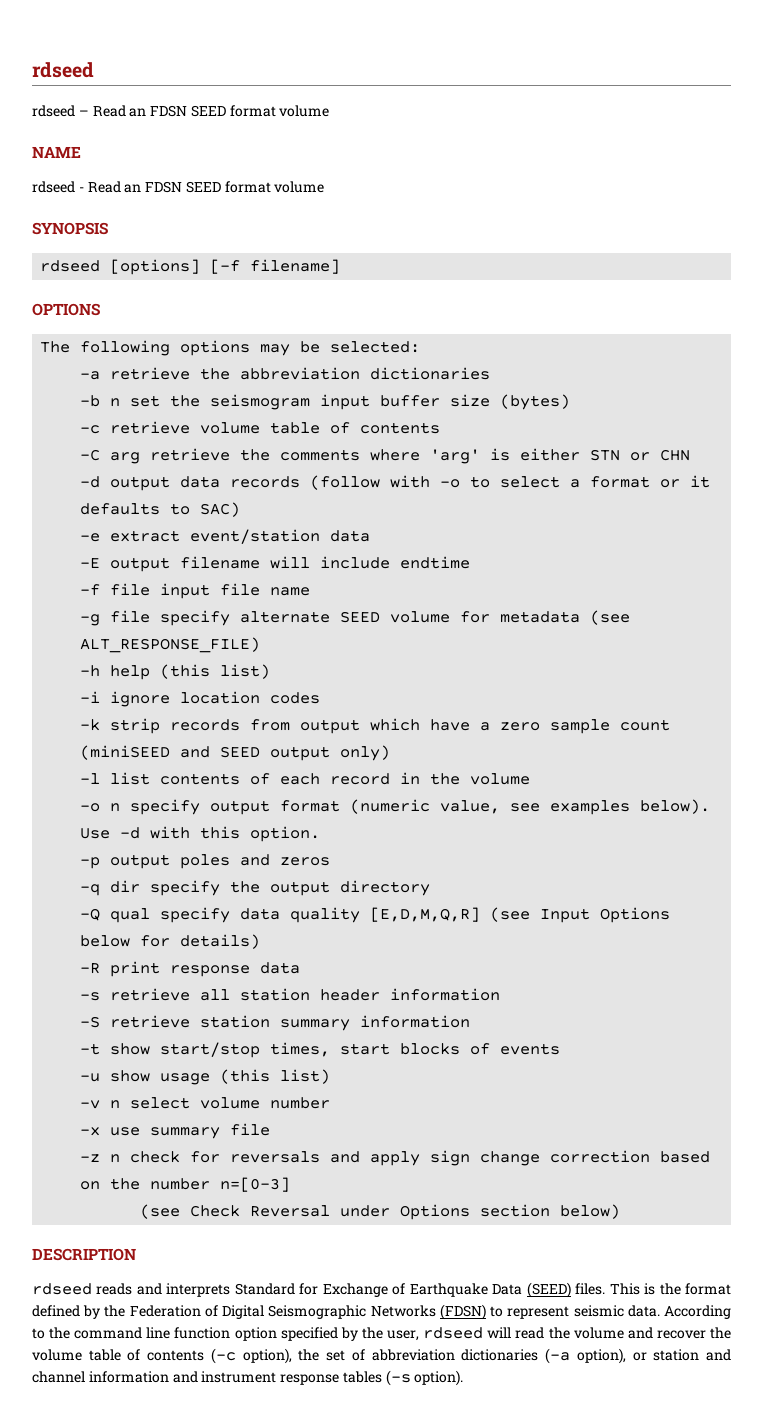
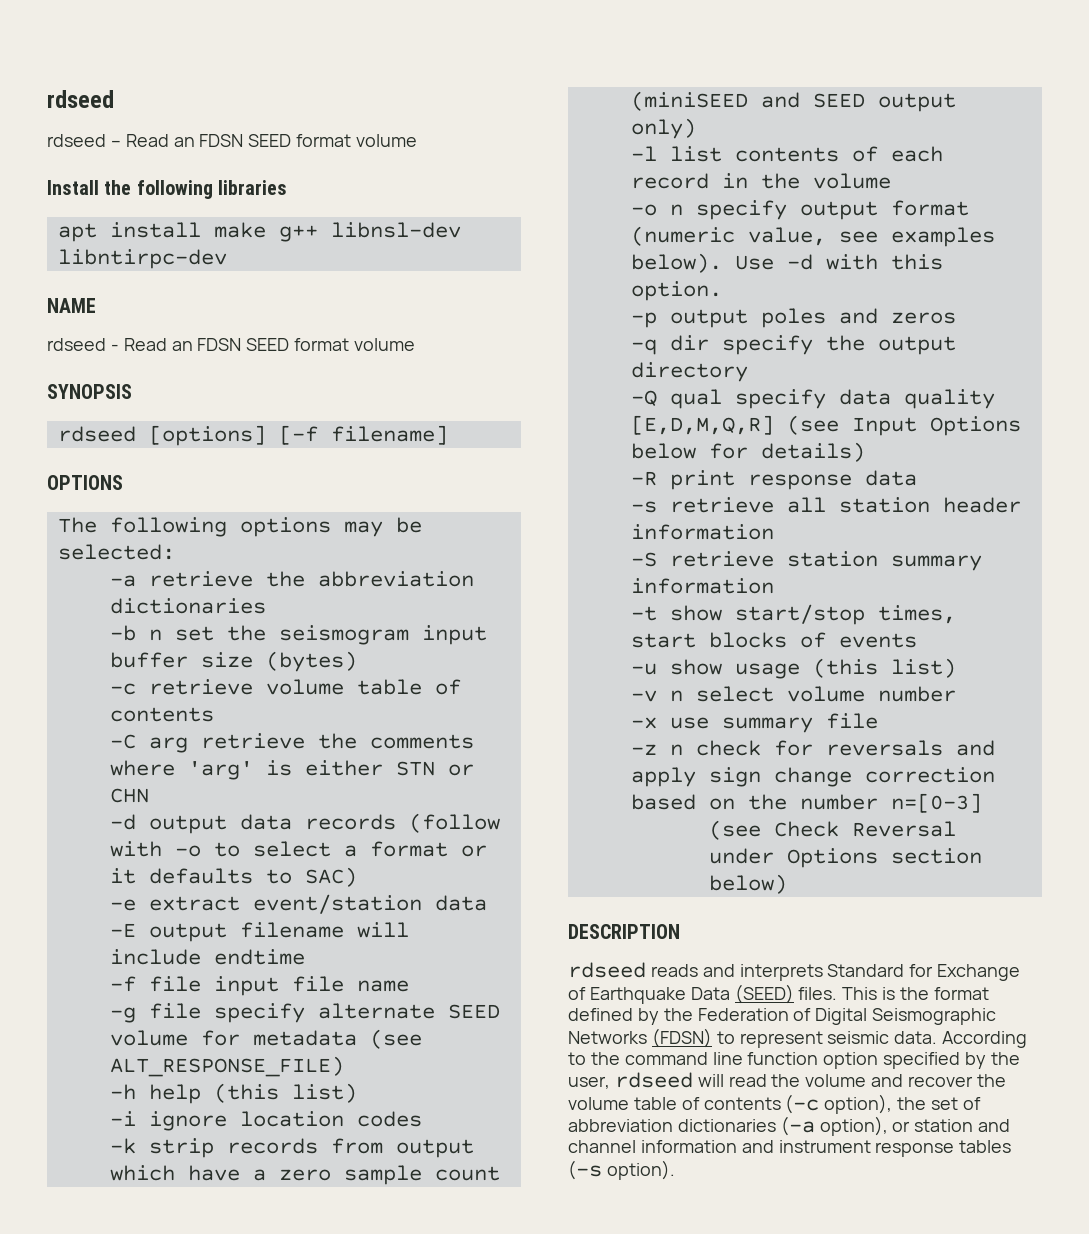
+ Install the following libraries
+ apt install make g++ libnsl-dev libntirpc-dev

